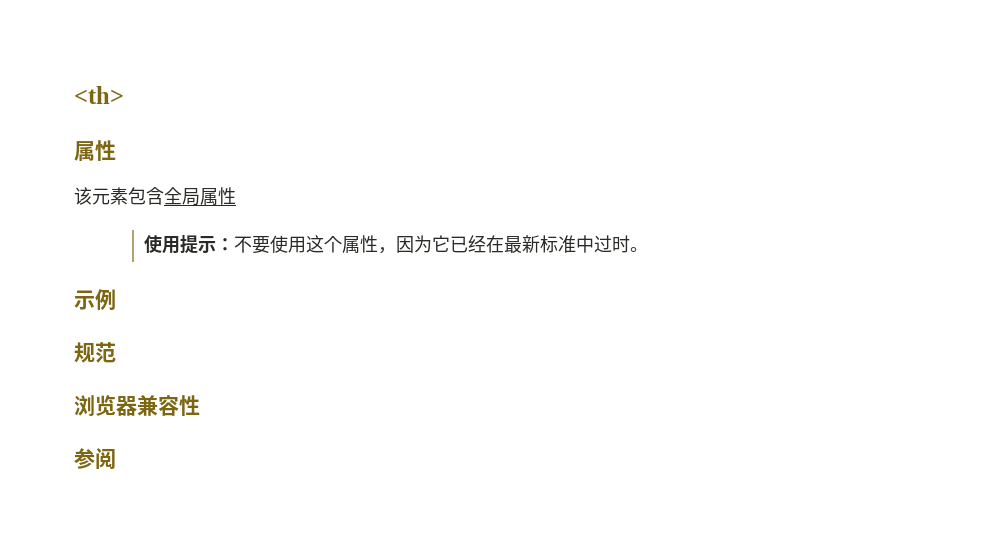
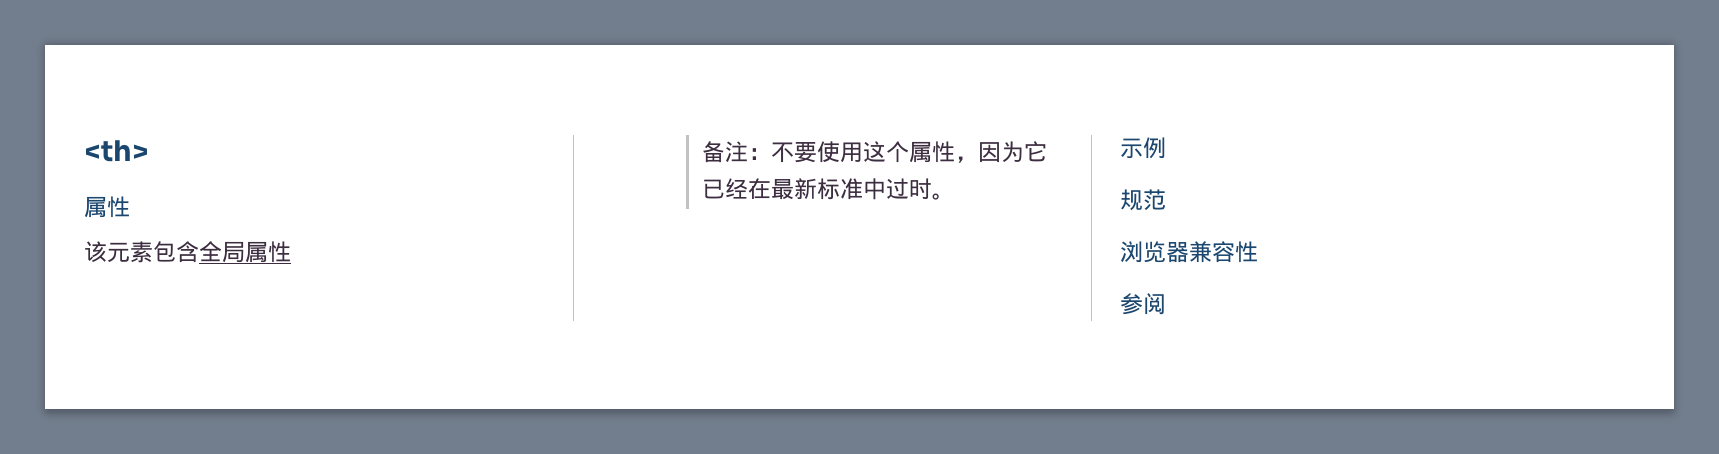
- 使用提示：不要使用这个属性，因为它已经在最新标准中过时。
+ 备注：不要使用这个属性，因为它已经在最新标准中过时。

